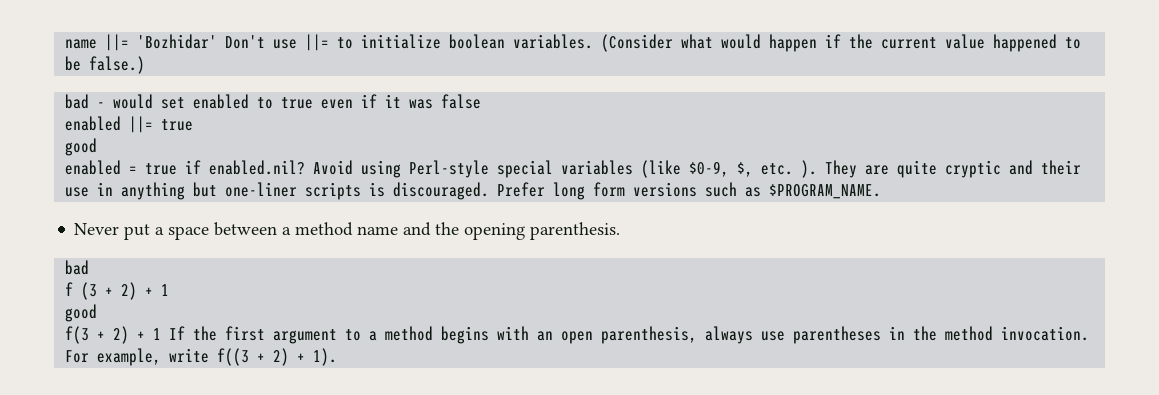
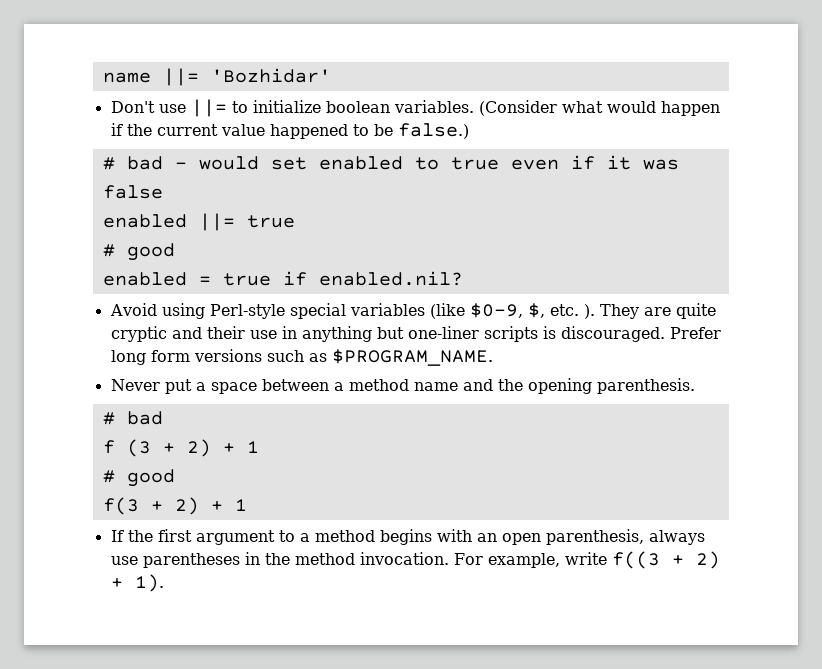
- name ||= 'Bozhidar' Don't use ||= to initialize boolean variables.
+ name ||= 'Bozhidar'
+ Don't use ||= to initialize boolean variables.
- bad - would set enabled to true even if it was false
+ # bad - would set enabled to true even if it was false
  enabled ||= true
- good
+ # good
- enabled = true if enabled.nil? Avoid using Perl-style special variables (like $0-9, $, etc. ).
+ enabled = true if enabled.nil?
+ Avoid using Perl-style special variables (like $0-9, $, etc. ).
  Never put a space between a method name and the opening parenthesis.
- bad
+ # bad
  f (3 + 2) + 1
- good
+ # good
- f(3 + 2) + 1 If the first argument to a method begins with an open parenthesis, always use parentheses in the method invocation.
+ f(3 + 2) + 1
+ If the first argument to a method begins with an open parenthesis, always use parentheses in the method invocation.

